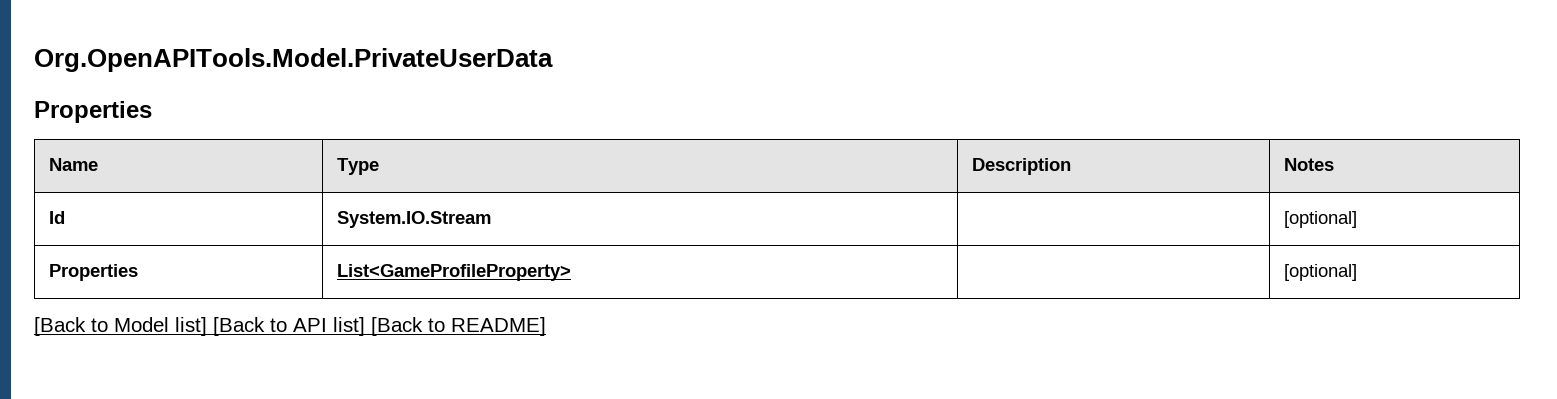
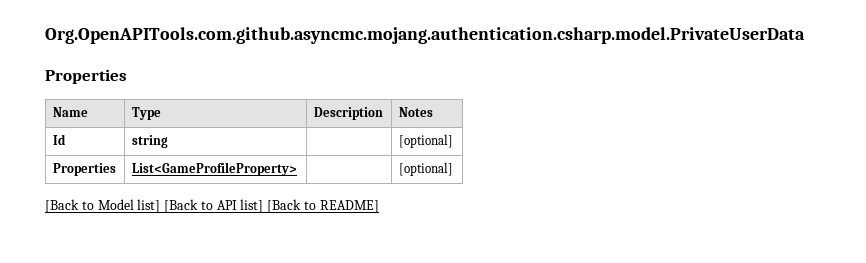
- Org.OpenAPITools.Model.PrivateUserData
+ Org.OpenAPITools.com.github.asyncmc.mojang.authentication.csharp.model.PrivateUserData
- Id | System.IO.Stream | | [optional]
+ Id | string | | [optional]

